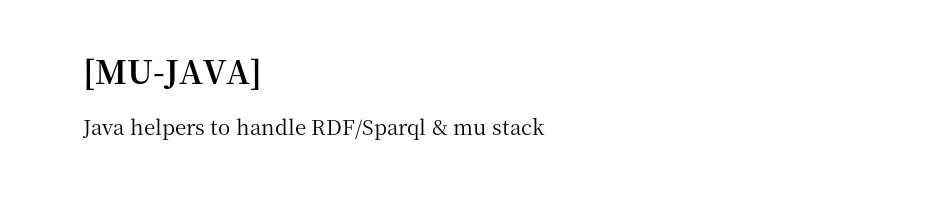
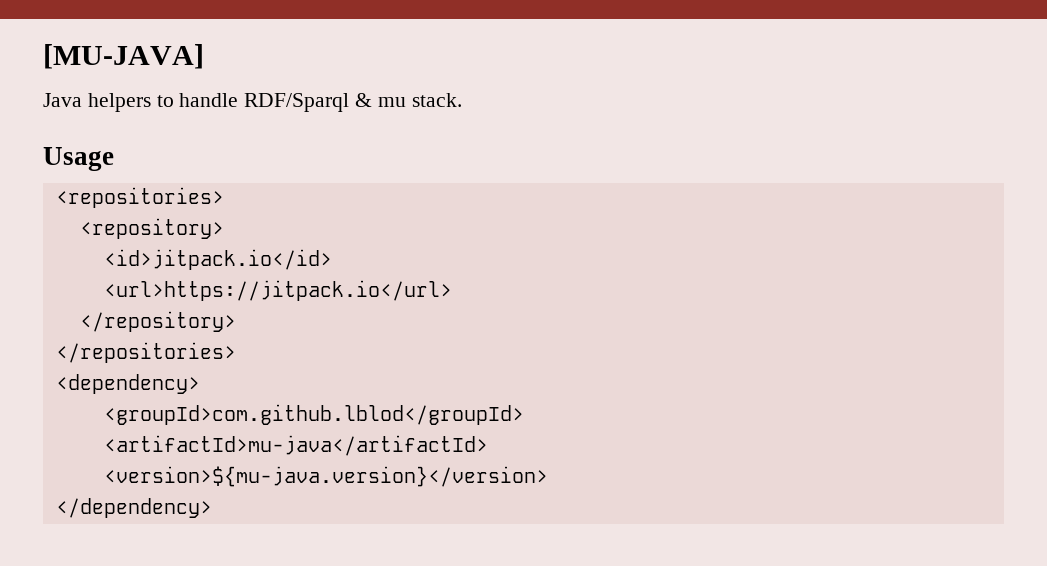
- Java helpers to handle RDF/Sparql & mu stack
+ Java helpers to handle RDF/Sparql & mu stack.
+ Usage
+ <repositories>
+ <repository>
+ <id>jitpack.io</id>
+ <url>https://jitpack.io</url>
+ </repository>
+ </repositories>
+ <dependency>
+ <groupId>com.github.lblod</groupId>
+ <artifactId>mu-java</artifactId>
+ <version>${mu-java.version}</version>
+ </dependency>

